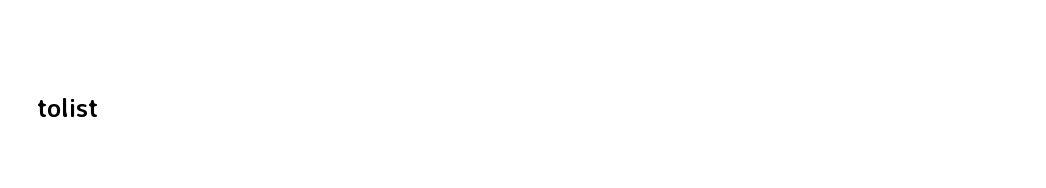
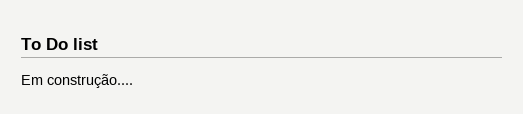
- tolist
+ To Do list
+ Em construção....

